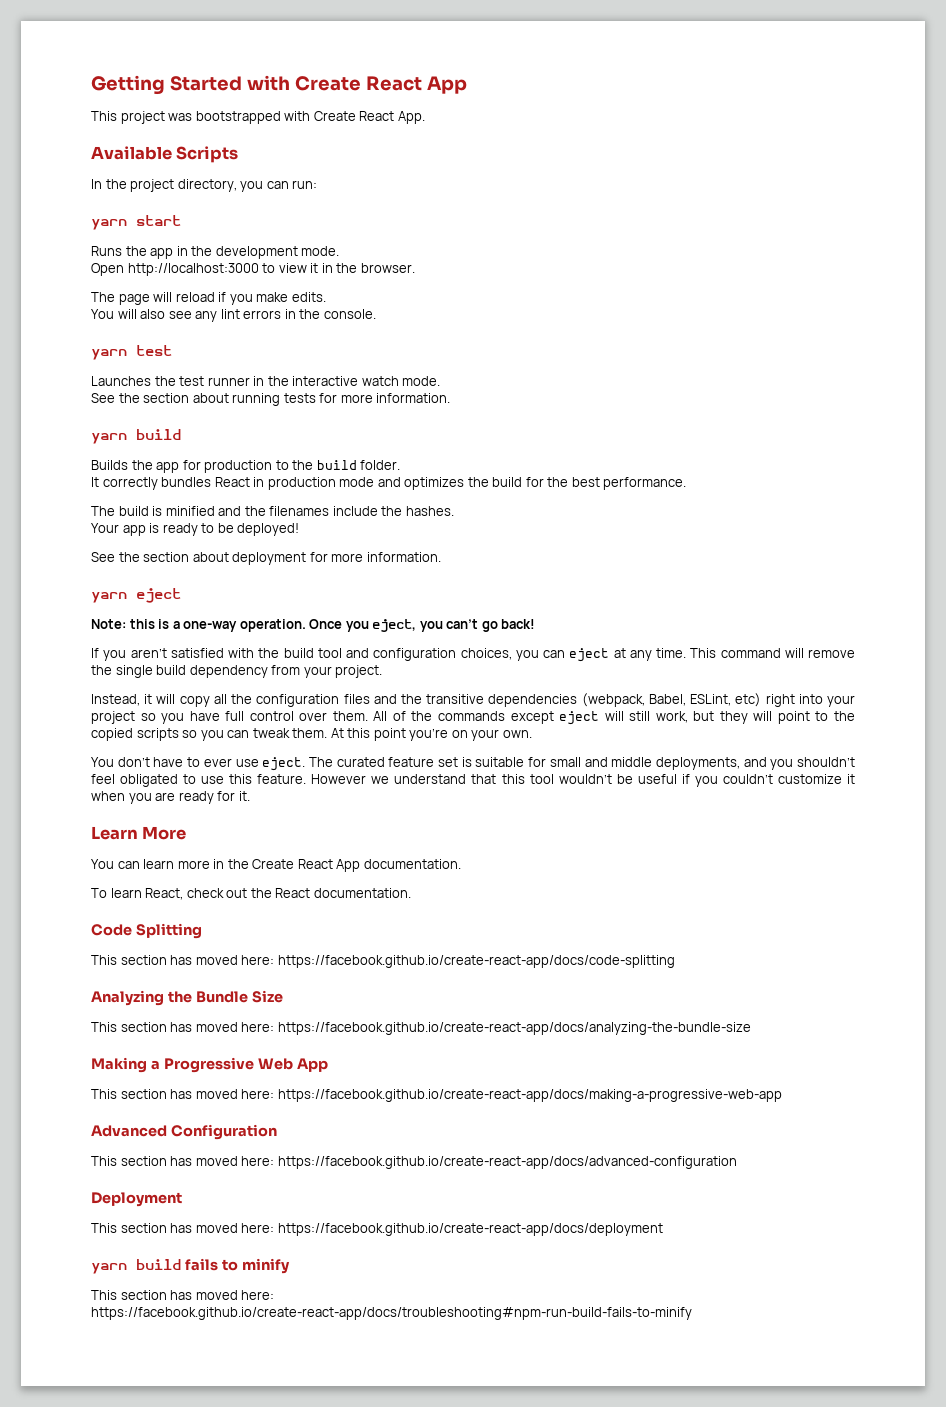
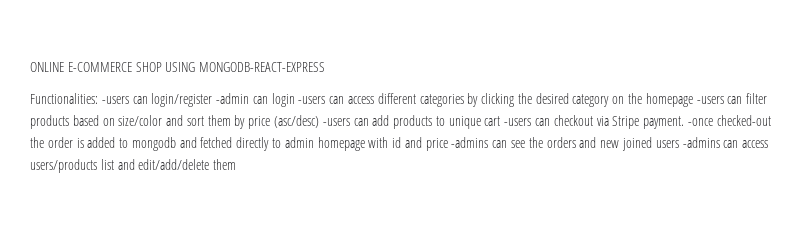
- Getting Started with Create React App
- This project was bootstrapped with Create React App.
- Available Scripts
- In the project directory, you can run:
- yarn start
- Runs the app in the development mode.
- Open http://localhost:3000 to view it in the browser.
- The page will reload if you make edits.
- You will also see any lint errors in the console.
- yarn test
- Launches the test runner in the interactive watch mode.
- See the section about running tests for more information.
- yarn build
- Builds the app for production to the build folder.
- It correctly bundles React in production mode and optimizes the build for the best performance.
- The build is minified and the filenames include the hashes.
- Your app is ready to be deployed!
- See the section about deployment for more information.
- yarn eject
- Note: this is a one-way operation. Once you eject, you can’t go back!
- If you aren’t satisfied with the build tool and configuration choices, you can eject at any time. This command will remove the single build dependency from your project.
- Instead, it will copy all the configuration files and the transitive dependencies (webpack, Babel, ESLint, etc) right into your project so you have full control over them. All of the commands except eject will still work, but they will point to the copied scripts so you can tweak them. At this point you’re on your own.
- You don’t have to ever use eject. The curated feature set is suitable for small and middle deployments, and you shouldn’t feel obligated to use this feature. However we understand that this tool wouldn’t be useful if you couldn’t customize it when you are ready for it.
- Learn More
- You can learn more in the Create React App documentation.
- To learn React, check out the React documentation.
- Code Splitting
- This section has moved here: https://facebook.github.io/create-react-app/docs/code-splitting
- Analyzing the Bundle Size
- This section has moved here: https://facebook.github.io/create-react-app/docs/analyzing-the-bundle-size
- Making a Progressive Web App
- This section has moved here: https://facebook.github.io/create-react-app/docs/making-a-progressive-web-app
- Advanced Configuration
- This section has moved here: https://facebook.github.io/create-react-app/docs/advanced-configuration
- Deployment
- This section has moved here: https://facebook.github.io/create-react-app/docs/deployment
- yarn build fails to minify
- This section has moved here: https://facebook.github.io/create-react-app/docs/troubleshooting#npm-run-build-fails-to-minify
+ ONLINE E-COMMERCE SHOP USING MONGODB-REACT-EXPRESS
+ Functionalities: -users can login/register -admin can login -users can access different categories by clicking the desired category on the homepage -users can filter products based on size/color and sort them by price (asc/desc) -users can add products to unique cart -users can checkout via Stripe payment. -once checked-out the order is added to mongodb and fetched directly to admin homepage with id and price -admins can see the orders and new joined users -admins can access users/products list and edit/add/delete them

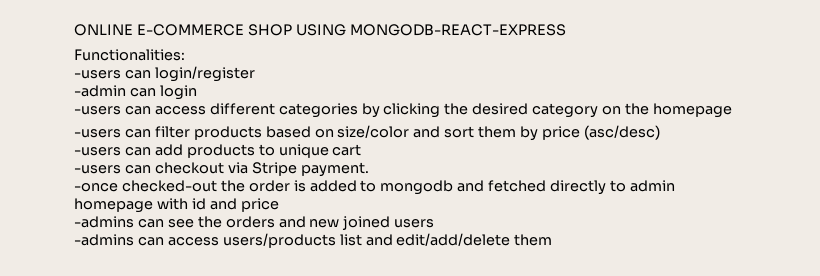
- Functionalities: -users can login/register -admin can login -users can access different categories by clicking the desired category on the homepage -users can filter products based on size/color and sort them by price (asc/desc) -users can add products to unique cart -users can checkout via Stripe payment. -once checked-out the order is added to mongodb and fetched directly to admin homepage with id and price -admins can see the orders and new joined users -admins can access users/products list and edit/add/delete them
+ Functionalities:
+ -users can login/register
+ -admin can login
+ -users can access different categories by clicking the desired category on the homepage
+ -users can filter products based on size/color and sort them by price (asc/desc)
+ -users can add products to unique cart
+ -users can checkout via Stripe payment.
+ -once checked-out the order is added to mongodb and fetched directly to admin homepage with id and price
+ -admins can see the orders and new joined users
+ -admins can access users/products list and edit/add/delete them

